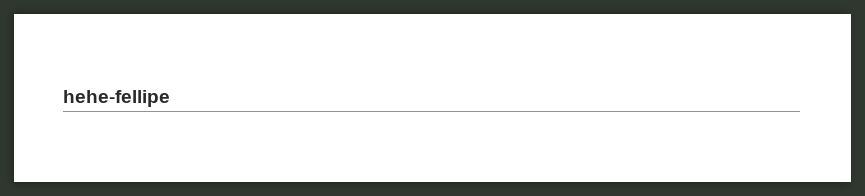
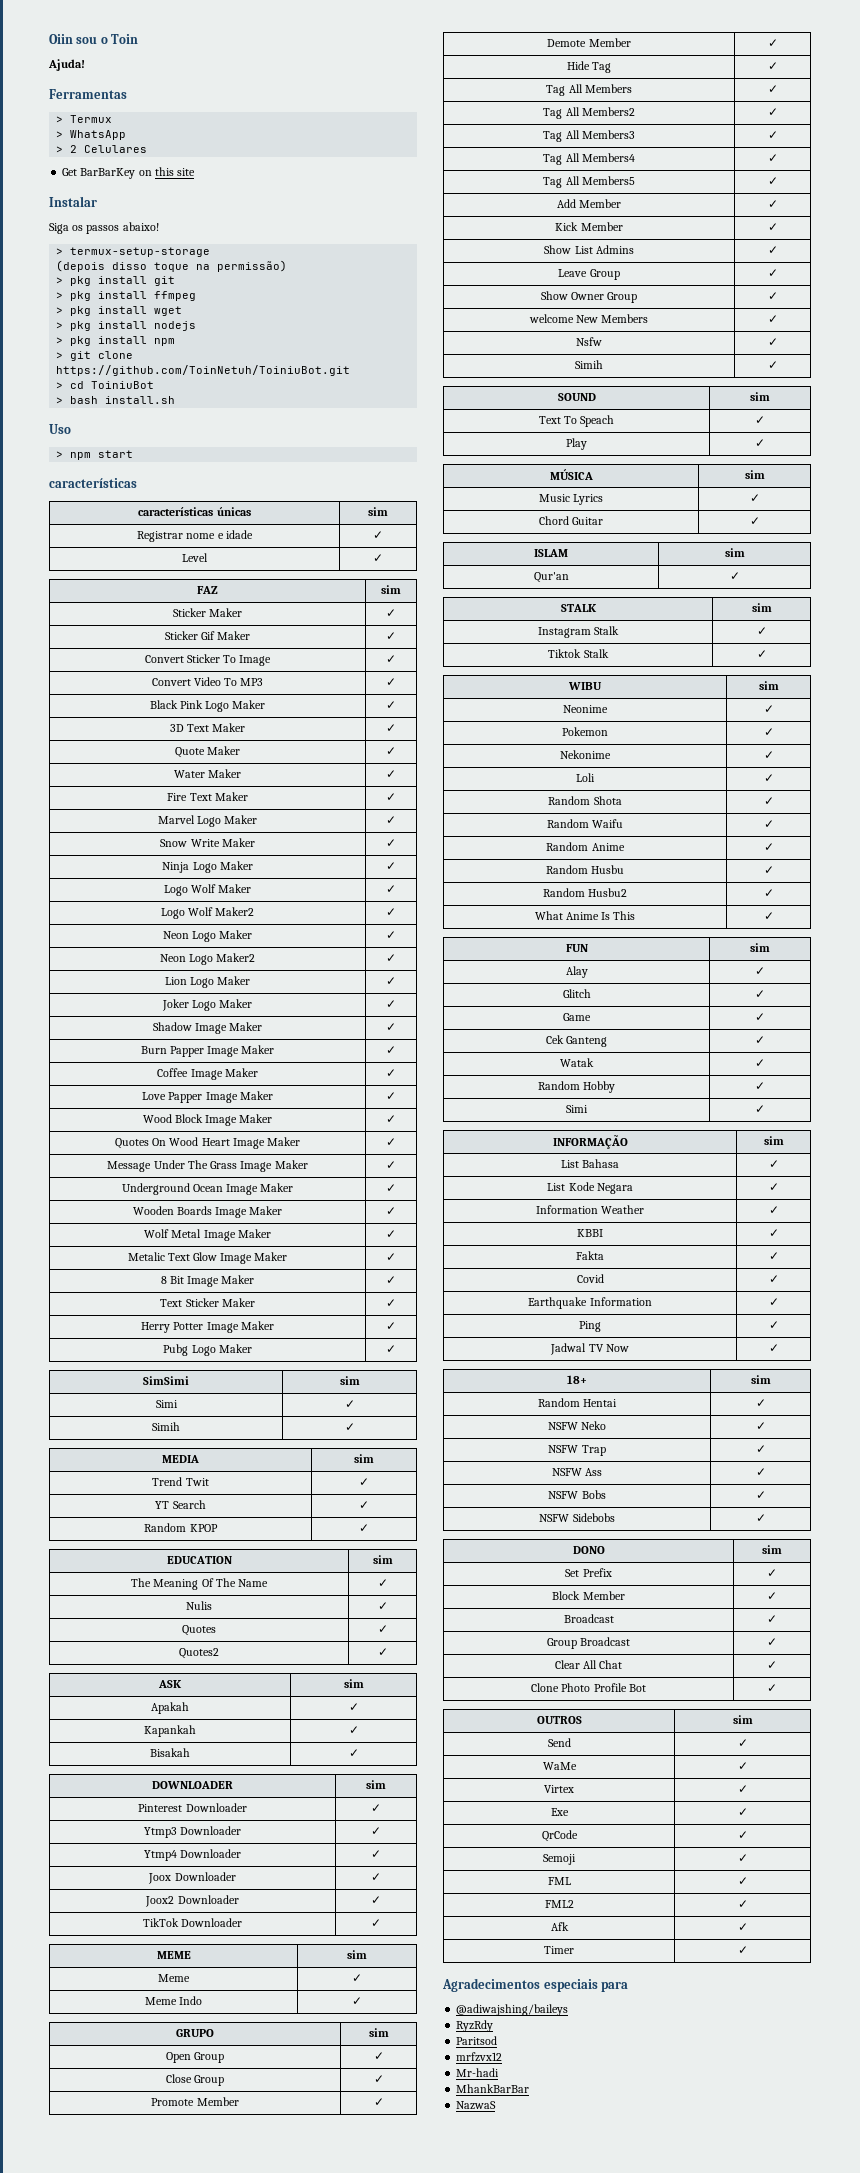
- hehe-fellipe
+ Oiin sou o Toin
+ Ajuda!
+ Ferramentas
+ > Termux
+ > WhatsApp
+ > 2 Celulares
+ Get BarBarKey on this site
+ Instalar
+ Siga os passos abaixo!
+ > termux-setup-storage
+ (depois disso toque na permissão)
+ > pkg install git
+ > pkg install ffmpeg
+ > pkg install wget
+ > pkg install nodejs
+ > pkg install npm
+ > git clone https://github.com/ToinNetuh/ToiniuBot.git
+ > cd ToiniuBot
+ > bash install.sh
+ Uso
+ > npm start
+ características
+ características únicas | sim
+ Registrar nome e idade | ✓
+ Level | ✓
+ FAZ | sim
+ Sticker Maker | ✓
+ Sticker Gif Maker | ✓
+ Convert Sticker To Image | ✓
+ Convert Video To MP3 | ✓
+ Black Pink Logo Maker | ✓
+ 3D Text Maker | ✓
+ Quote Maker | ✓
+ Water Maker | ✓
+ Fire Text Maker | ✓
+ Marvel Logo Maker | ✓
+ Snow Write Maker | ✓
+ Ninja Logo Maker | ✓
+ Logo Wolf Maker | ✓
+ Logo Wolf Maker2 | ✓
+ Neon Logo Maker | ✓
+ Neon Logo Maker2 | ✓
+ Lion Logo Maker | ✓
+ Joker Logo Maker | ✓
+ Shadow Image Maker | ✓
+ Burn Papper Image Maker | ✓
+ Coffee Image Maker | ✓
+ Love Papper Image Maker | ✓
+ Wood Block Image Maker | ✓
+ Quotes On Wood Heart Image Maker | ✓
+ Message Under The Grass Image Maker | ✓
+ Underground Ocean Image Maker | ✓
+ Wooden Boards Image Maker | ✓
+ Wolf Metal Image Maker | ✓
+ Metalic Text Glow Image Maker | ✓
+ 8 Bit Image Maker | ✓
+ Text Sticker Maker | ✓
+ Herry Potter Image Maker | ✓
+ Pubg Logo Maker | ✓
+ SimSimi | sim
+ Simi | ✓
+ Simih | ✓
+ MEDIA | sim
+ Trend Twit | ✓
+ YT Search | ✓
+ Random KPOP | ✓
+ EDUCATION | sim
+ The Meaning Of The Name | ✓
+ Nulis | ✓
+ Quotes | ✓
+ Quotes2 | ✓
+ ASK | sim
+ Apakah | ✓
+ Kapankah | ✓
+ Bisakah | ✓
+ DOWNLOADER | sim
+ Pinterest Downloader | ✓
+ Ytmp3 Downloader | ✓
+ Ytmp4 Downloader | ✓
+ Joox Downloader | ✓
+ Joox2 Downloader | ✓
+ TikTok Downloader | ✓
+ MEME | sim
+ Meme | ✓
+ Meme Indo | ✓
+ GRUPO | sim
+ Open Group | ✓
+ Close Group | ✓
+ Promote Member | ✓
+ Demote Member | ✓
+ Hide Tag | ✓
+ Tag All Members | ✓
+ Tag All Members2 | ✓
+ Tag All Members3 | ✓
+ Tag All Members4 | ✓
+ Tag All Members5 | ✓
+ Add Member | ✓
+ Kick Member | ✓
+ Show List Admins | ✓
+ Leave Group | ✓
+ Show Owner Group | ✓
+ welcome New Members | ✓
+ Nsfw | ✓
+ Simih | ✓
+ SOUND | sim
+ Text To Speach | ✓
+ Play | ✓
+ MÚSICA | sim
+ Music Lyrics | ✓
+ Chord Guitar | ✓
+ ISLAM | sim
+ Qur'an | ✓
+ STALK | sim
+ Instagram Stalk | ✓
+ Tiktok Stalk | ✓
+ WIBU | sim
+ Neonime | ✓
+ Pokemon | ✓
+ Nekonime | ✓
+ Loli | ✓
+ Random Shota | ✓
+ Random Waifu | ✓
+ Random Anime | ✓
+ Random Husbu | ✓
+ Random Husbu2 | ✓
+ What Anime Is This | ✓
+ FUN | sim
+ Alay | ✓
+ Glitch | ✓
+ Game | ✓
+ Cek Ganteng | ✓
+ Watak | ✓
+ Random Hobby | ✓
+ Simi | ✓
+ INFORMAÇÃO | sim
+ List Bahasa | ✓
+ List Kode Negara | ✓
+ Information Weather | ✓
+ KBBI | ✓
+ Fakta | ✓
+ Covid | ✓
+ Earthquake Information | ✓
+ Ping | ✓
+ Jadwal TV Now | ✓
+ 18+ | sim
+ Random Hentai | ✓
+ NSFW Neko | ✓
+ NSFW Trap | ✓
+ NSFW Ass | ✓
+ NSFW Bobs | ✓
+ NSFW Sidebobs | ✓
+ DONO | sim
+ Set Prefix | ✓
+ Block Member | ✓
+ Broadcast | ✓
+ Group Broadcast | ✓
+ Clear All Chat | ✓
+ Clone Photo Profile Bot | ✓
+ OUTROS | sim
+ Send | ✓
+ WaMe | ✓
+ Virtex | ✓
+ Exe | ✓
+ QrCode | ✓
+ Semoji | ✓
+ FML | ✓
+ FML2 | ✓
+ Afk | ✓
+ Timer | ✓
+ Agradecimentos especiais para
+ @adiwajshing/baileys
+ RyzRdy
+ Paritsod
+ mrfzvx12
+ Mr-hadi
+ MhankBarBar
+ NazwaS

